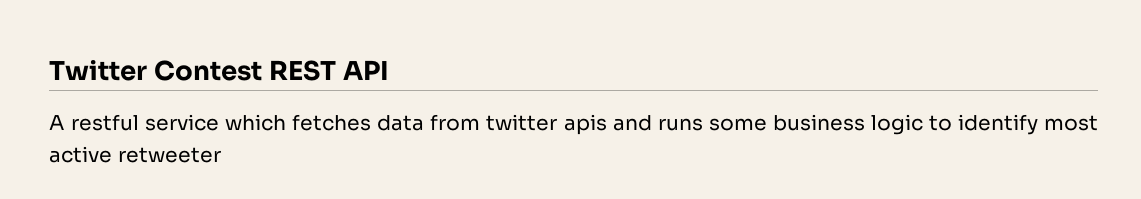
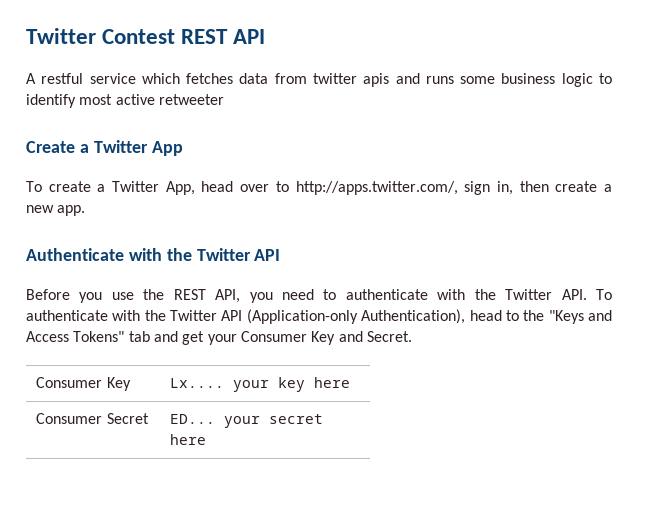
+ Create a Twitter App
+ To create a Twitter App, head over to http://apps.twitter.com/, sign in, then create a new app.
+ Authenticate with the Twitter API
+ Before you use the REST API, you need to authenticate with the Twitter API. To authenticate with the Twitter API (Application-only Authentication), head to the "Keys and Access Tokens" tab and get your Consumer Key and Secret.
+ Consumer Key | Lx.... your key here
+ Consumer Secret | ED... your secret here

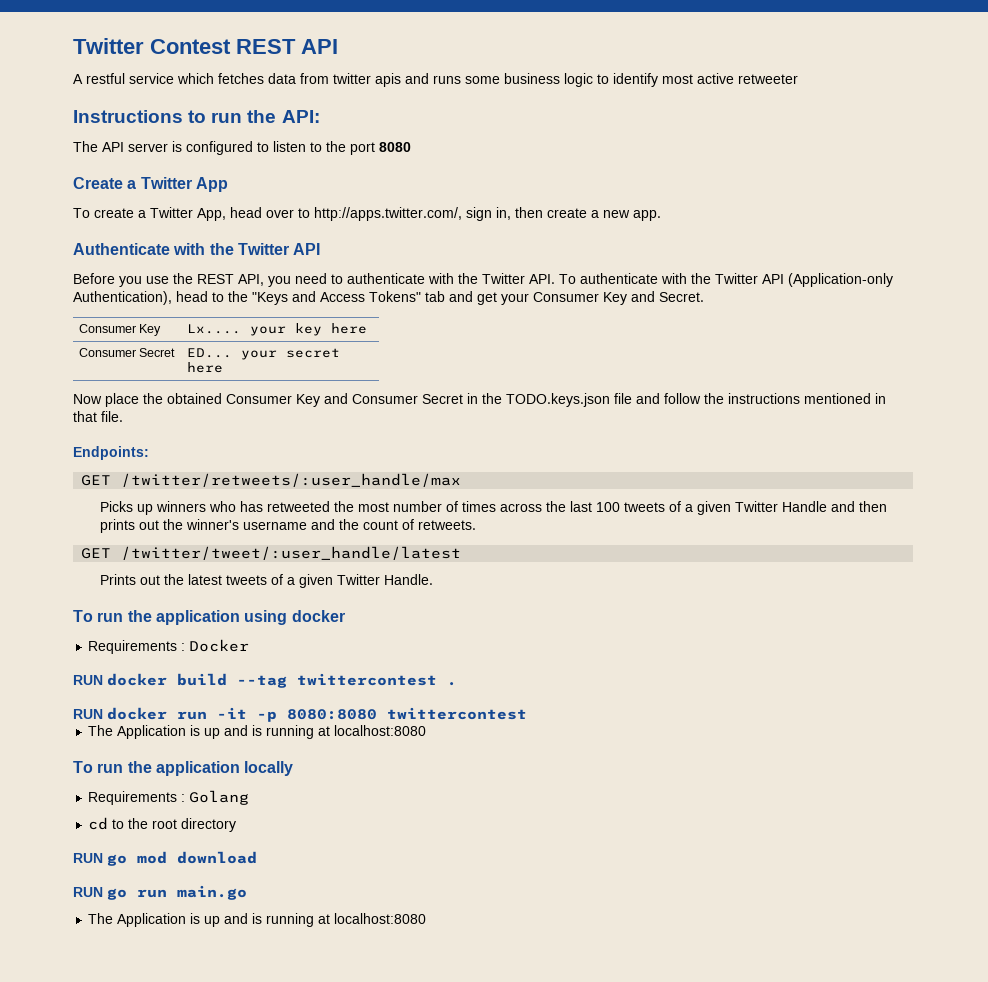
+ Instructions to run the API:
+ The API server is configured to listen to the port 8080
+ Now place the obtained Consumer Key and Consumer Secret in the TODO.keys.json file and follow the instructions mentioned in that file.
+ Endpoints:
+ GET /twitter/retweets/:user_handle/max
+ Picks up winners who has retweeted the most number of times across the last 100 tweets of a given Twitter Handle and then prints out the winner's username and the count of retweets.
+ GET /twitter/tweet/:user_handle/latest
+ Prints out the latest tweets of a given Twitter Handle.
+ To run the application using docker
+ Requirements : Docker
+ RUN docker build --tag twittercontest .
+ RUN docker run -it -p 8080:8080 twittercontest
+ The Application is up and is running at localhost:8080
+ To run the application locally
+ Requirements : Golang
+ cd to the root directory
+ RUN go mod download
+ RUN go run main.go
+ The Application is up and is running at localhost:8080

